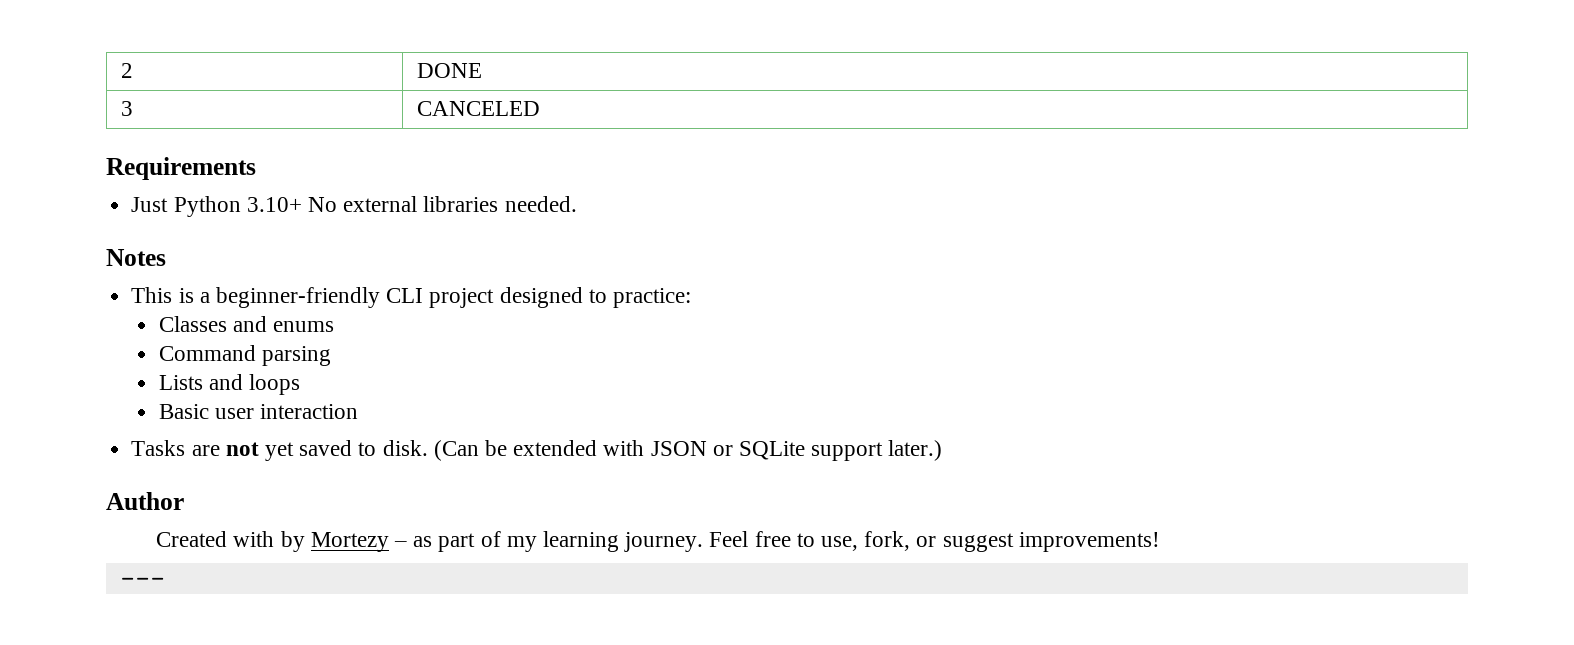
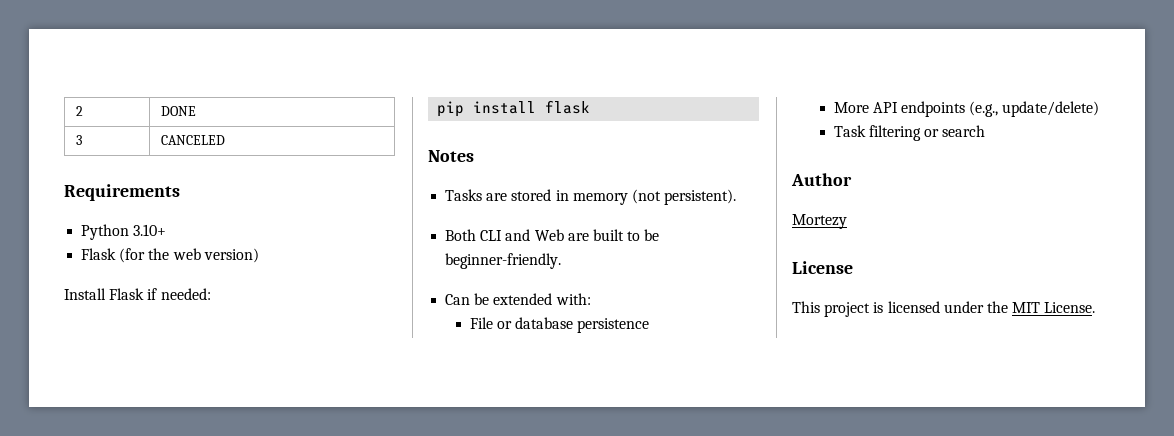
- Just Python 3.10+ No external libraries needed.
+ Python 3.10+
+ Flask (for the web version)
+ Install Flask if needed:
+ pip install flask
  Notes
- This is a beginner-friendly CLI project designed to practice:
- Classes and enums
- Command parsing
- Lists and loops
- Basic user interaction
- Tasks are not yet saved to disk. (Can be extended with JSON or SQLite support later.)
+ Tasks are stored in memory (not persistent).
+ Both CLI and Web are built to be beginner-friendly.
+ Can be extended with:
+ File or database persistence
+ More API endpoints (e.g., update/delete)
+ Task filtering or search
  Author
- Created with by Mortezy – as part of my learning journey. Feel free to use, fork, or suggest improvements!
- ---
+ Mortezy
+ License
+ This project is licensed under the MIT License.

